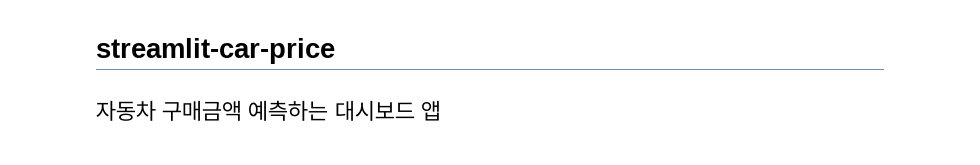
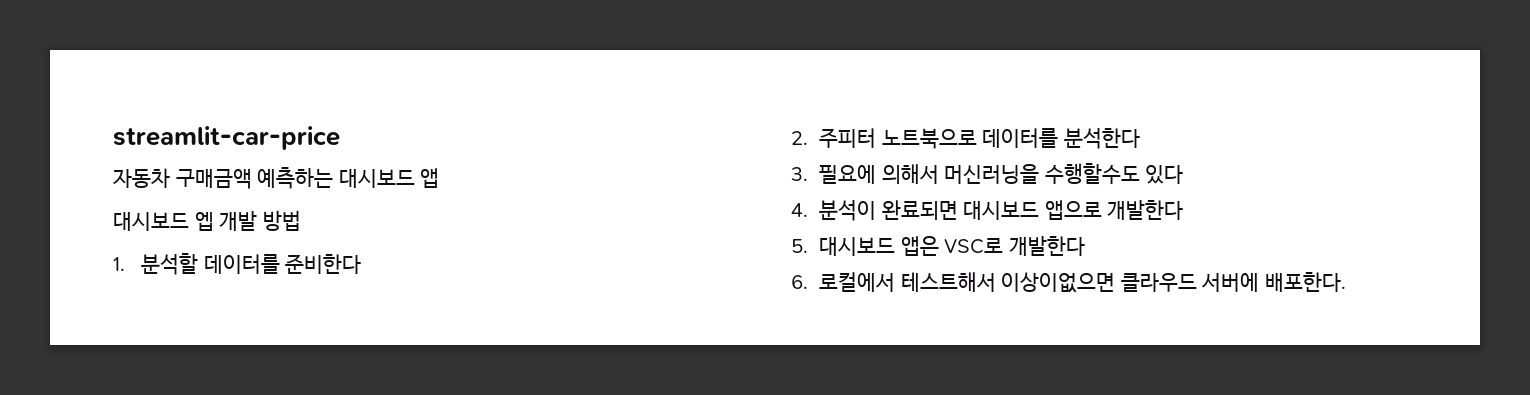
+ 대시보드 엡 개발 방법
+ 1. 분석할 데이터를 준비한다
+ 2. 주피터 노트북으로 데이터를 분석한다
+ 3. 필요에 의해서 머신러닝을 수행할수도 있다
+ 4. 분석이 완료되면 대시보드 앱으로 개발한다
+ 5. 대시보드 앱은 VSC로 개발한다
+ 6. 로컬에서 테스트해서 이상이없으면 클라우드 서버에 배포한다.

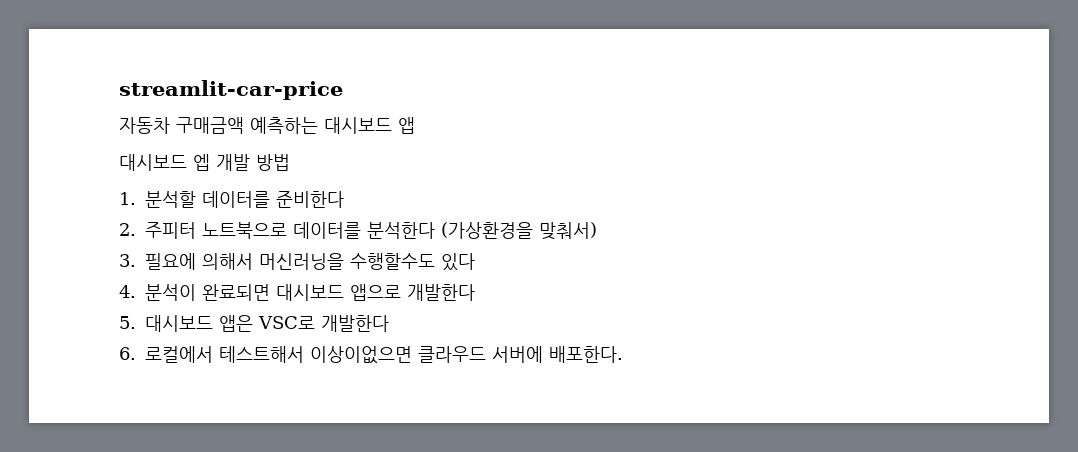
- 2. 주피터 노트북으로 데이터를 분석한다
+ 2. 주피터 노트북으로 데이터를 분석한다 (가상환경을 맞춰서)

